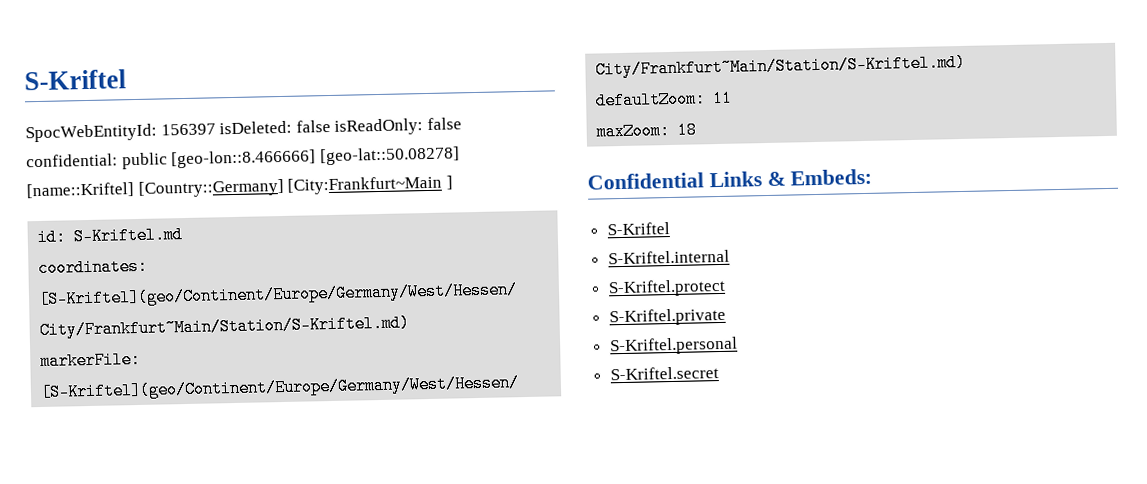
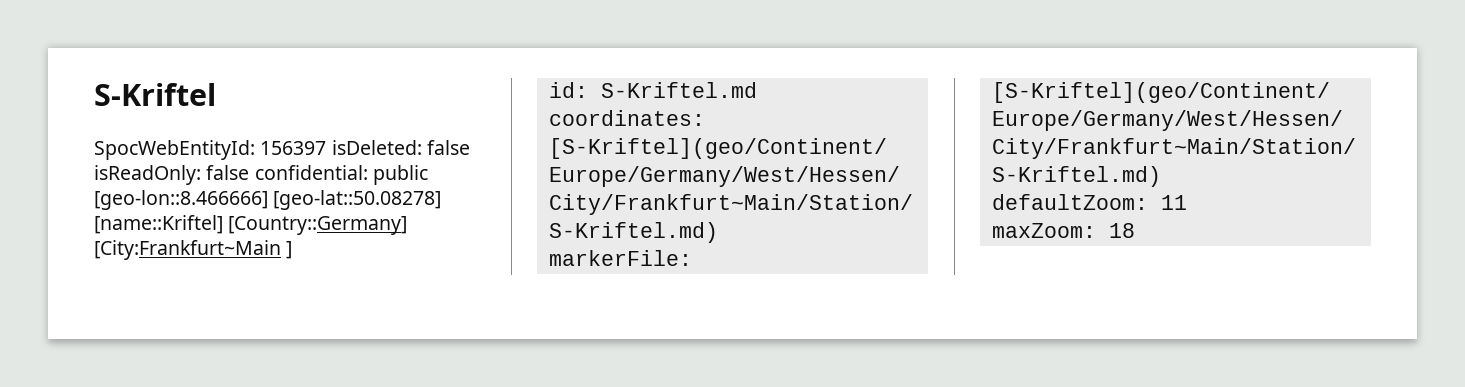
- Confidential Links & Embeds:
- S-Kriftel
- S-Kriftel.internal
- S-Kriftel.protect
- S-Kriftel.private
- S-Kriftel.personal
- S-Kriftel.secret

